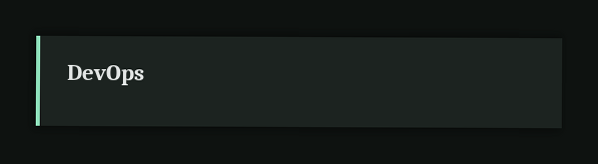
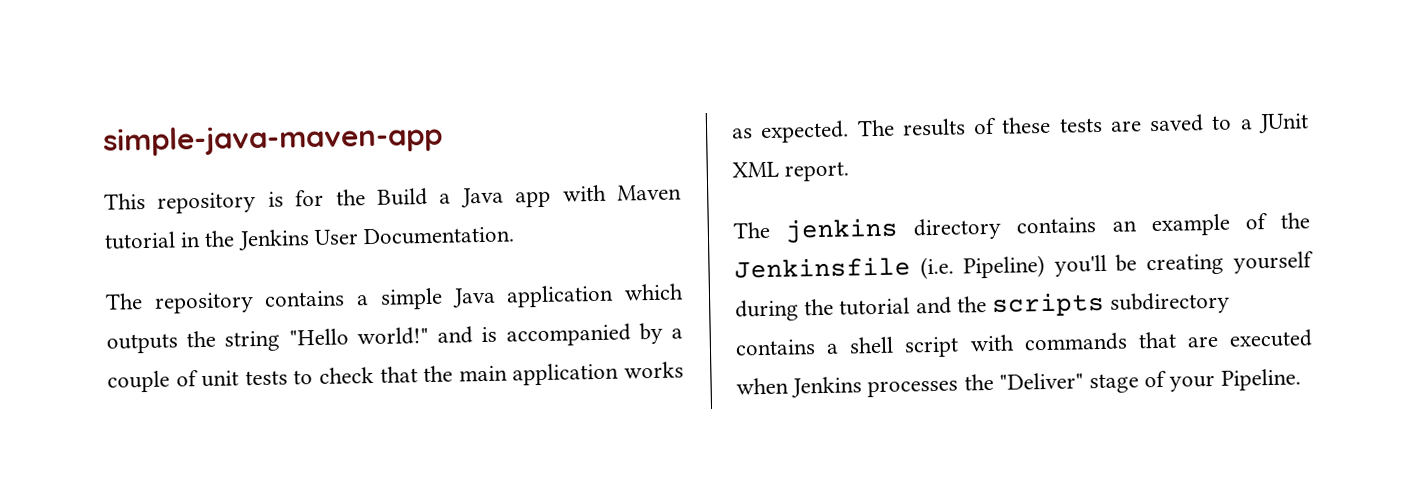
- DevOps
+ simple-java-maven-app
+ This repository is for the Build a Java app with Maven tutorial in the Jenkins User Documentation.
+ The repository contains a simple Java application which outputs the string "Hello world!" and is accompanied by a couple of unit tests to check that the main application works as expected. The results of these tests are saved to a JUnit XML report.
+ The jenkins directory contains an example of the Jenkinsfile (i.e. Pipeline) you'll be creating yourself during the tutorial and the scripts subdirectory contains a shell script with commands that are executed when Jenkins processes the "Deliver" stage of your Pipeline.

